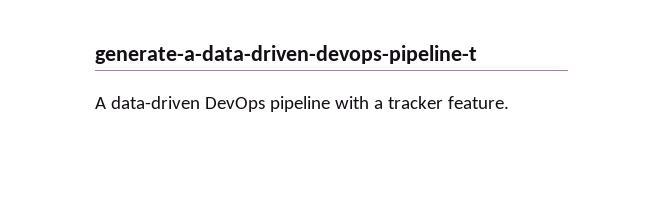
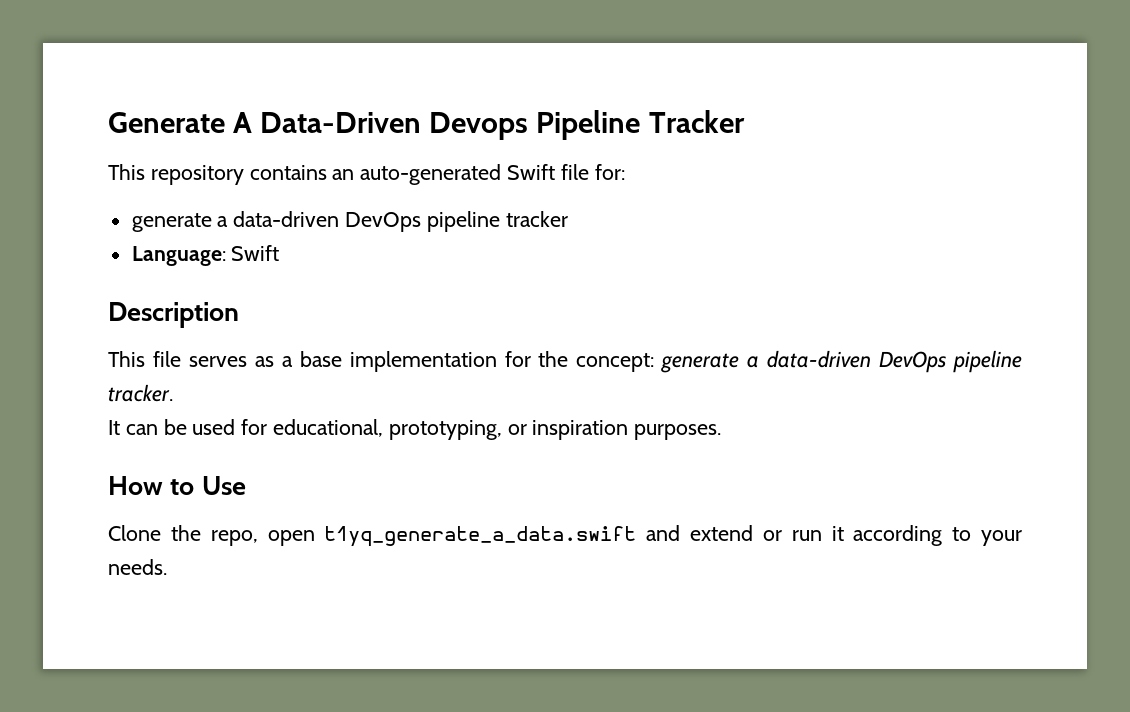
- generate-a-data-driven-devops-pipeline-t
- A data-driven DevOps pipeline with a tracker feature.
+ Generate A Data-Driven Devops Pipeline Tracker
+ This repository contains an auto-generated Swift file for:
+ generate a data-driven DevOps pipeline tracker
+ Language: Swift
+ Description
+ This file serves as a base implementation for the concept: generate a data-driven DevOps pipeline tracker.
+ It can be used for educational, prototyping, or inspiration purposes.
+ How to Use
+ Clone the repo, open t1yq_generate_a_data.swift and extend or run it according to your needs.

